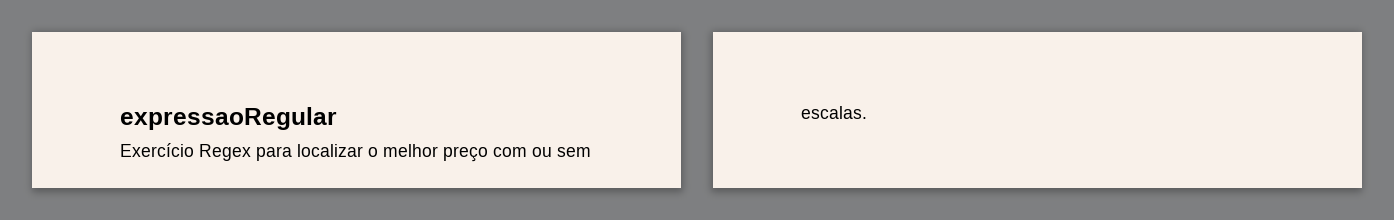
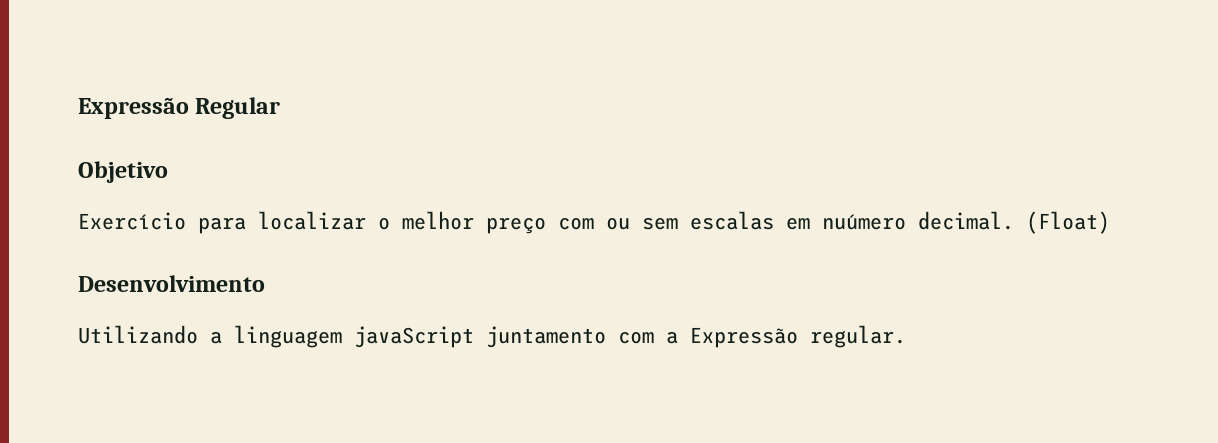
- expressaoRegular
+ Expressão Regular
+ Objetivo
- Exercício Regex para localizar o melhor preço com ou sem escalas.
+ Exercício para localizar o melhor preço com ou sem escalas em nuúmero decimal. (Float)
+ Desenvolvimento
+ Utilizando a linguagem javaScript juntamento com a Expressão regular.

